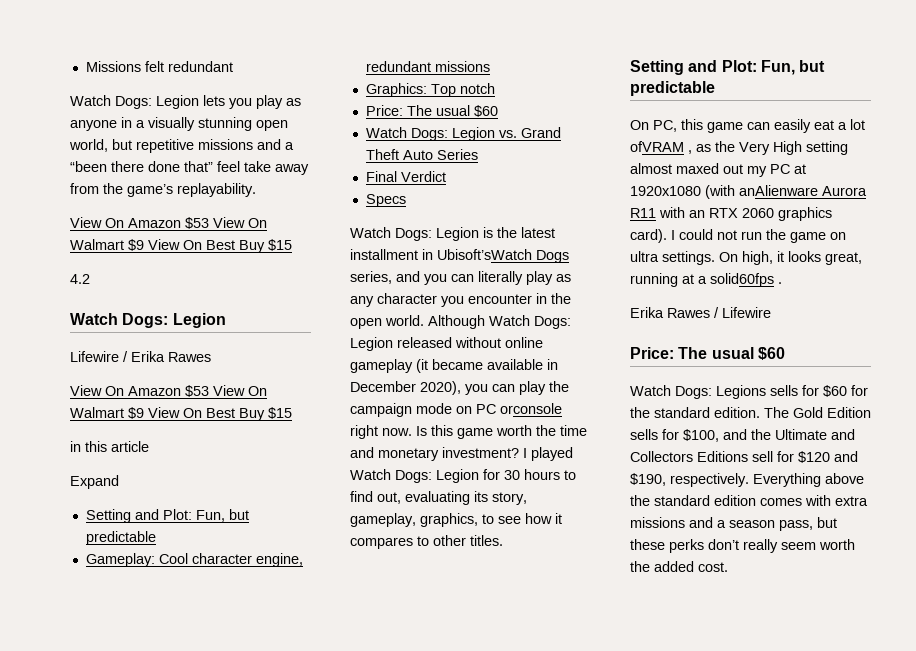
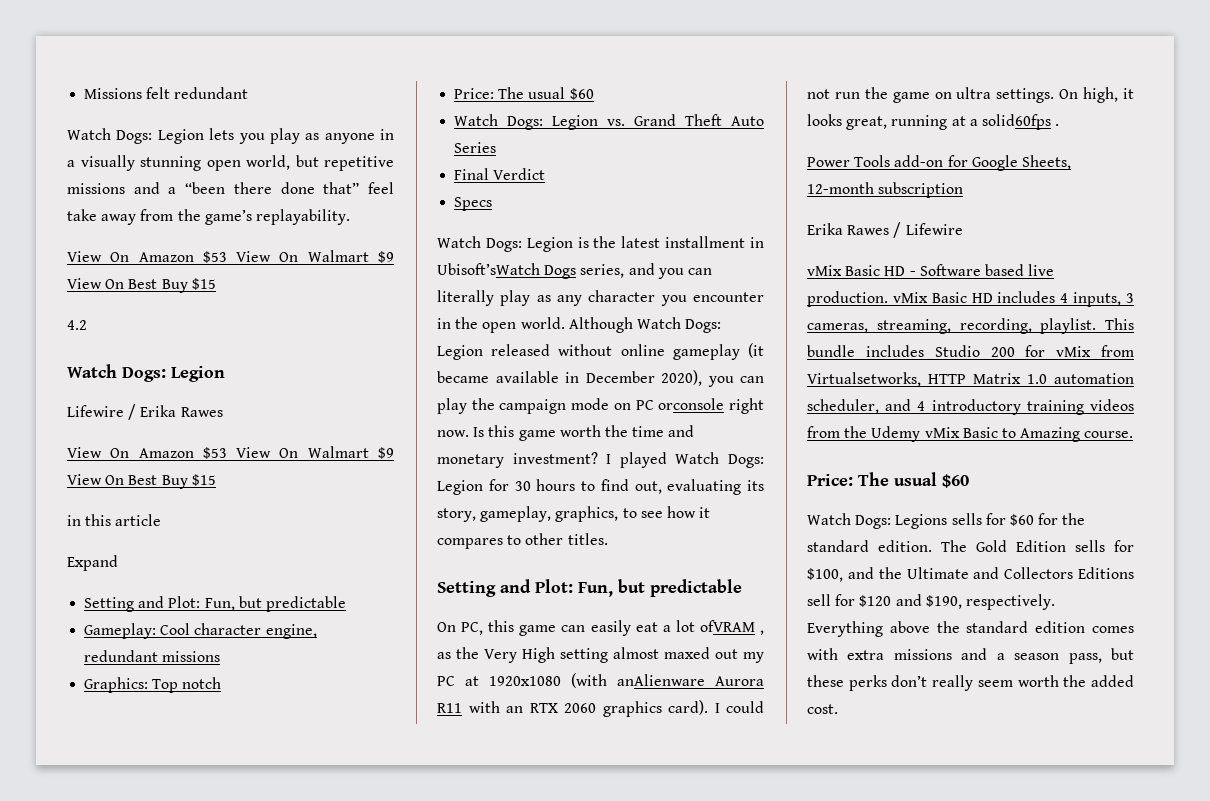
+ Power Tools add-on for Google Sheets, 12-month subscription
  Erika Rawes / Lifewire
+ vMix Basic HD - Software based live production. vMix Basic HD includes 4 inputs, 3 cameras, streaming, recording, playlist. This bundle includes Studio 200 for vMix from Virtualsetworks, HTTP Matrix 1.0 automation scheduler, and 4 introductory training videos from the Udemy vMix Basic to Amazing course.

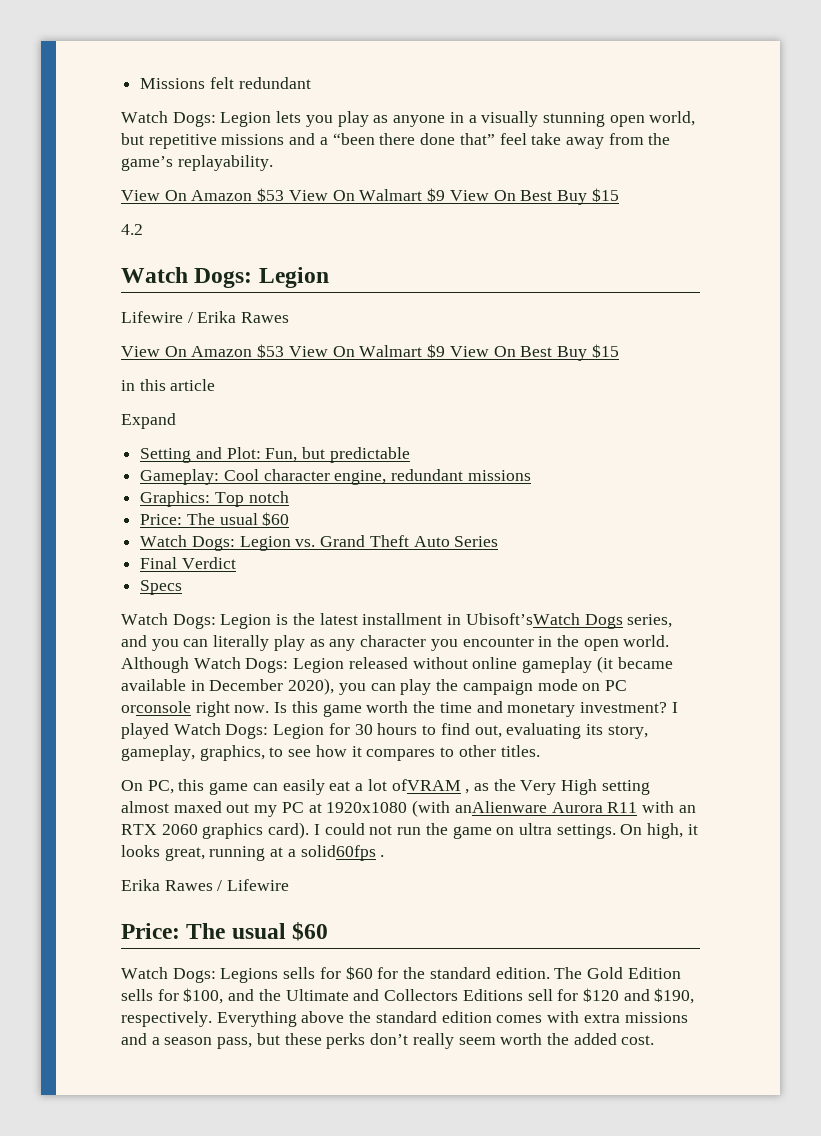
  I played Watch Dogs: Legion for 30 hours to find out, evaluating its story, gameplay, graphics, to see how it compares to other titles.
- Setting and Plot: Fun, but predictable
- Power Tools add-on for Google Sheets, 12-month subscription
  Erika Rawes / Lifewire
- vMix Basic HD - Software based live production. vMix Basic HD includes 4 inputs, 3 cameras, streaming, recording, playlist. This bundle includes Studio 200 for vMix from Virtualsetworks, HTTP Matrix 1.0 automation scheduler, and 4 introductory training videos from the Udemy vMix Basic to Amazing course.

